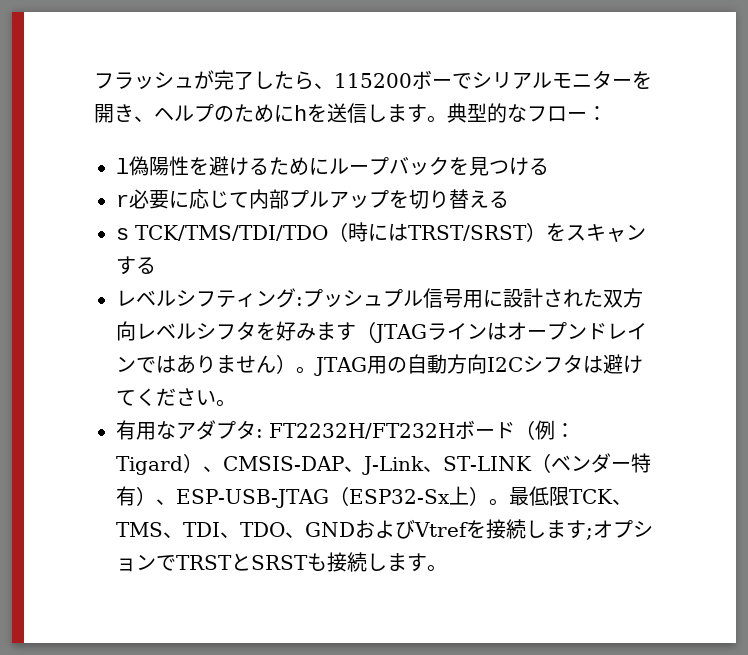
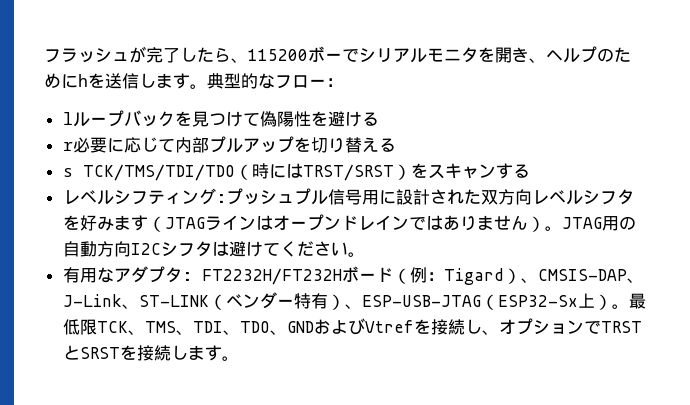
- フラッシュが完了したら、115200ボーでシリアルモニターを開き、ヘルプのためにhを送信します。
+ フラッシュが完了したら、115200ボーでシリアルモニタを開き、ヘルプのためにhを送信します。
- l偽陽性を避けるためにループバックを見つける
+ lループバックを見つけて偽陽性を避ける
- 最低限TCK、TMS、TDI、TDO、GNDおよびVtrefを接続します;オプションでTRSTとSRSTも接続します。
+ 最低限TCK、TMS、TDI、TDO、GNDおよびVtrefを接続し、オプションでTRSTとSRSTを接続します。

